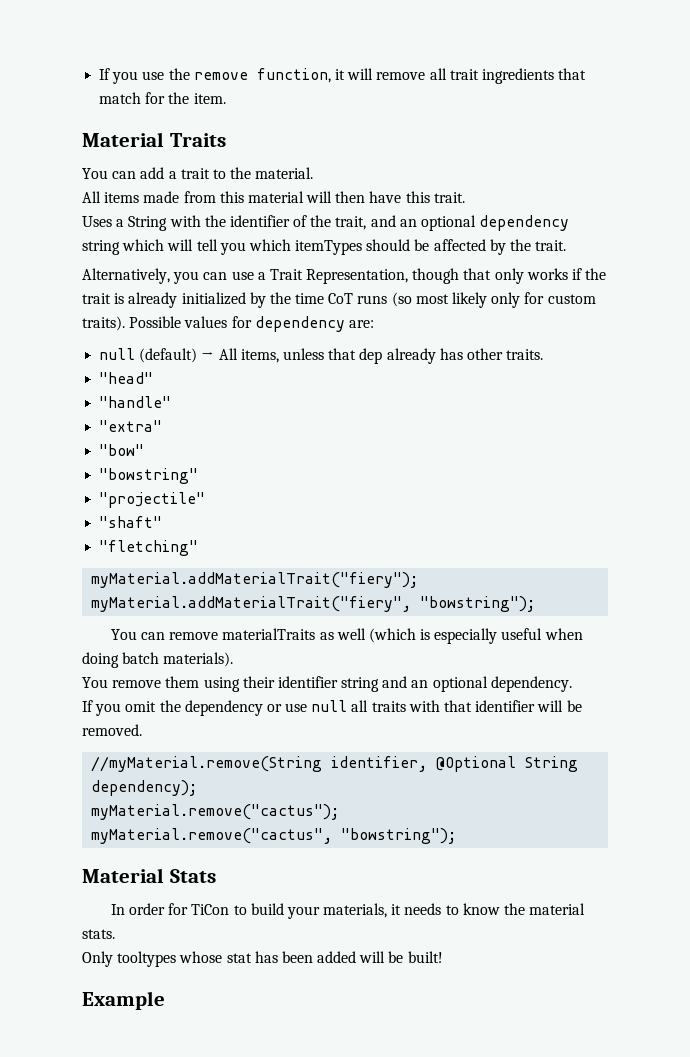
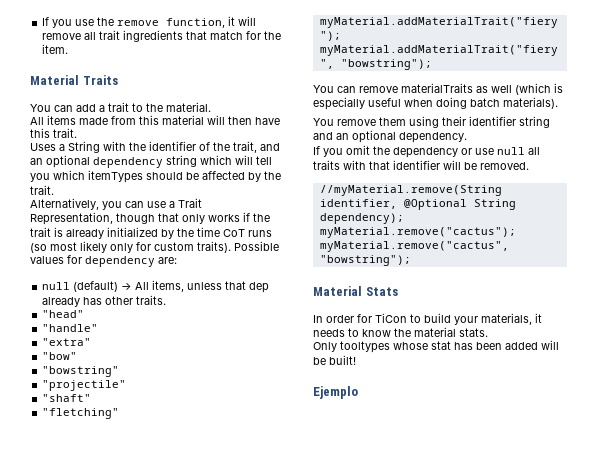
- Example
+ Ejemplo

